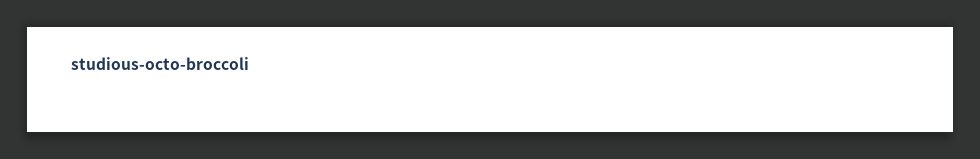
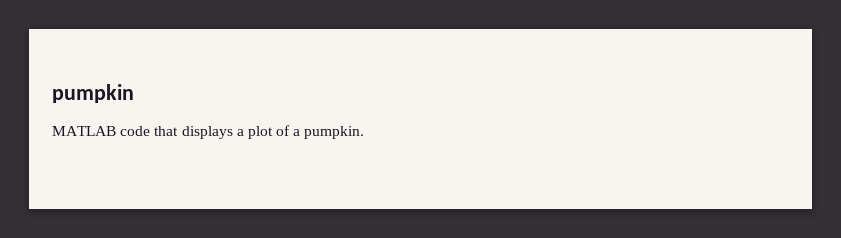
- studious-octo-broccoli
+ pumpkin
+ MATLAB code that displays a plot of a pumpkin.

